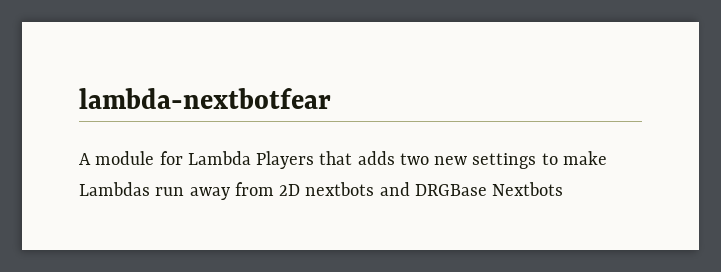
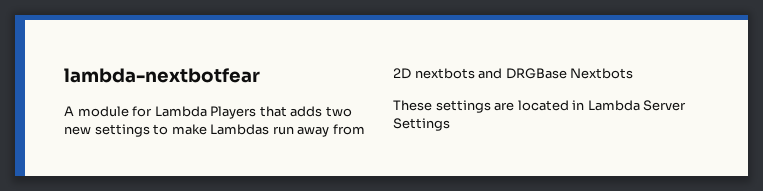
+ These settings are located in Lambda Server Settings

